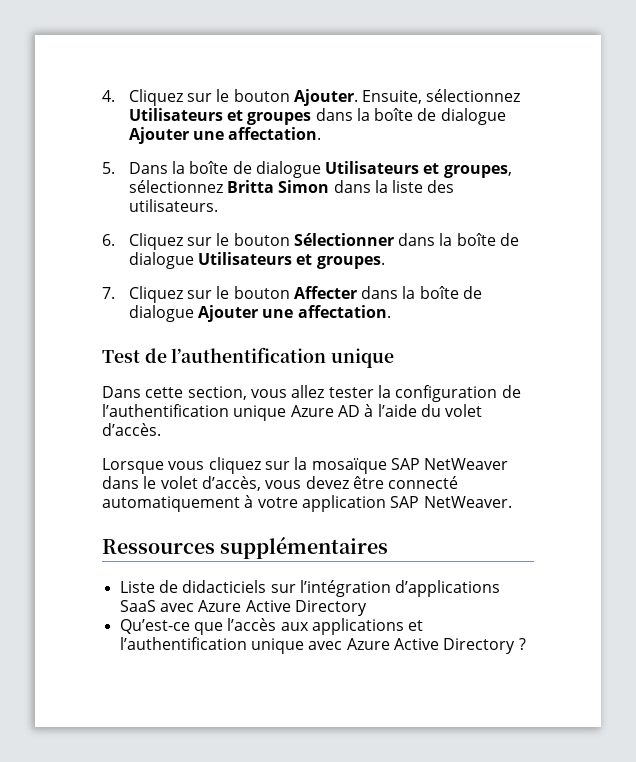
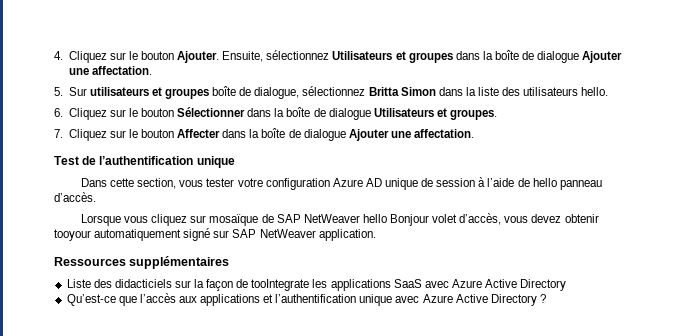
- 5. Dans la boîte de dialogue Utilisateurs et groupes, sélectionnez Britta Simon dans la liste des utilisateurs.
+ 5. Sur utilisateurs et groupes boîte de dialogue, sélectionnez Britta Simon dans la liste des utilisateurs hello.
- Dans cette section, vous allez tester la configuration de l’authentification unique Azure AD à l’aide du volet d’accès.
+ Dans cette section, vous tester votre configuration Azure AD unique de session à l’aide de hello panneau d’accès.
- Lorsque vous cliquez sur la mosaïque SAP NetWeaver dans le volet d’accès, vous devez être connecté automatiquement à votre application SAP NetWeaver.
+ Lorsque vous cliquez sur mosaïque de SAP NetWeaver hello Bonjour volet d’accès, vous devez obtenir tooyour automatiquement signé sur SAP NetWeaver application.
- Liste de didacticiels sur l’intégration d’applications SaaS avec Azure Active Directory
+ Liste des didacticiels sur la façon de tooIntegrate les applications SaaS avec Azure Active Directory

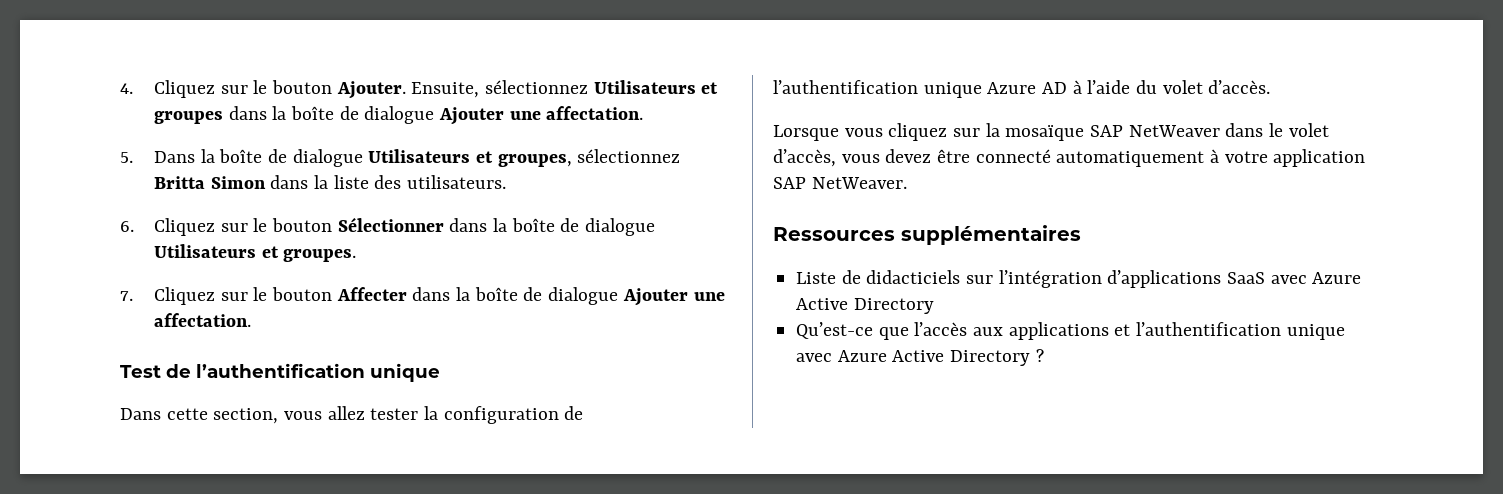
- 5. Sur utilisateurs et groupes boîte de dialogue, sélectionnez Britta Simon dans la liste des utilisateurs hello.
+ 5. Dans la boîte de dialogue Utilisateurs et groupes, sélectionnez Britta Simon dans la liste des utilisateurs.
- Dans cette section, vous tester votre configuration Azure AD unique de session à l’aide de hello panneau d’accès.
+ Dans cette section, vous allez tester la configuration de l’authentification unique Azure AD à l’aide du volet d’accès.
- Lorsque vous cliquez sur mosaïque de SAP NetWeaver hello Bonjour volet d’accès, vous devez obtenir tooyour automatiquement signé sur SAP NetWeaver application.
+ Lorsque vous cliquez sur la mosaïque SAP NetWeaver dans le volet d’accès, vous devez être connecté automatiquement à votre application SAP NetWeaver.
- Liste des didacticiels sur la façon de tooIntegrate les applications SaaS avec Azure Active Directory
+ Liste de didacticiels sur l’intégration d’applications SaaS avec Azure Active Directory

